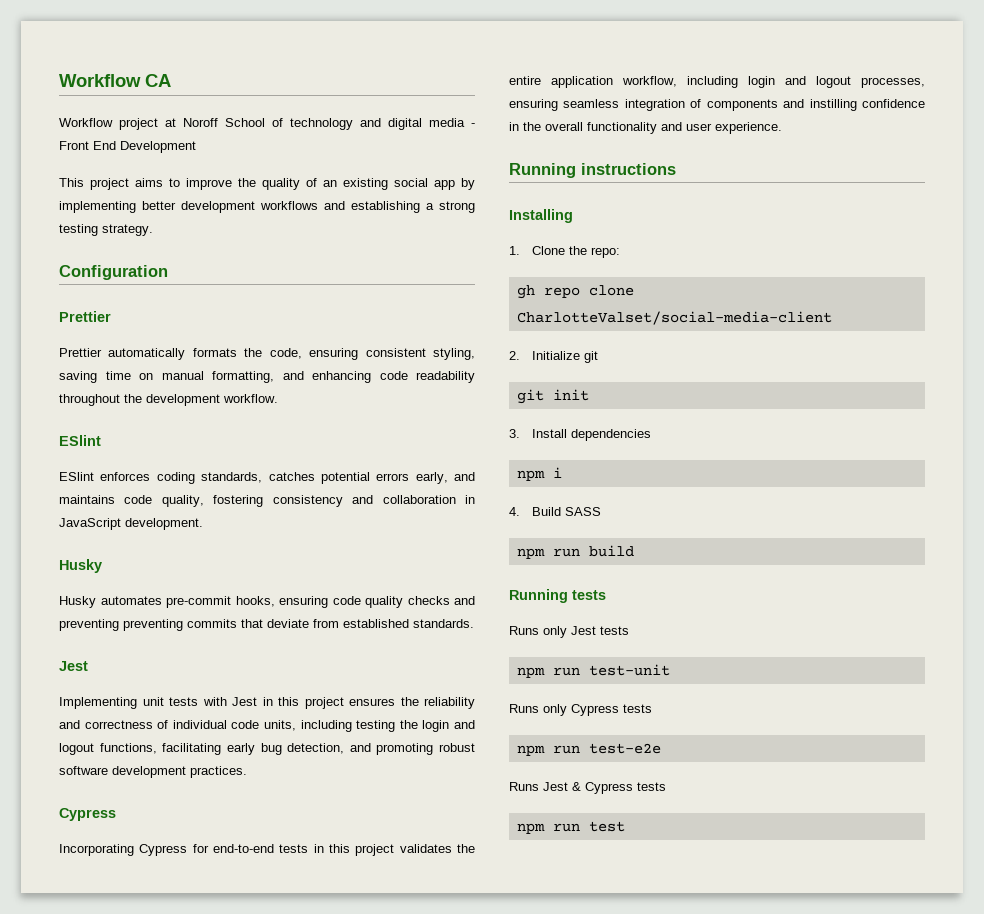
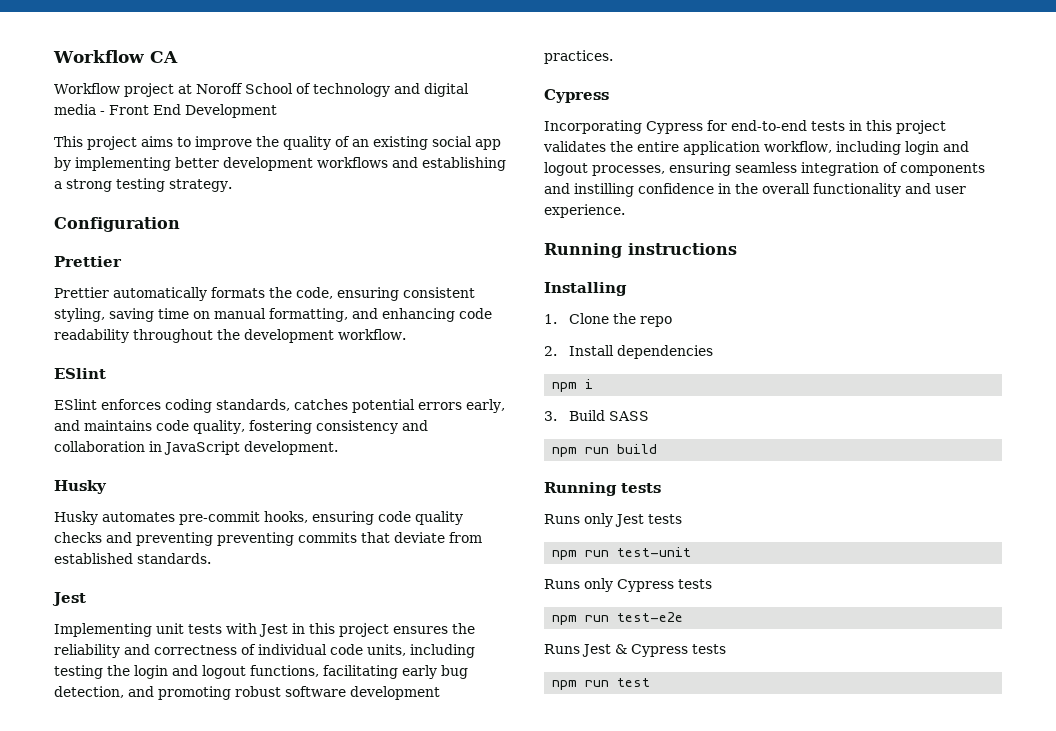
- 1. Clone the repo:
- gh repo clone CharlotteValset/social-media-client
- 2. Initialize git
- git init
- 3. Install dependencies
+ 1. Clone the repo
+ 2. Install dependencies
- 4. Build SASS
+ 3. Build SASS

